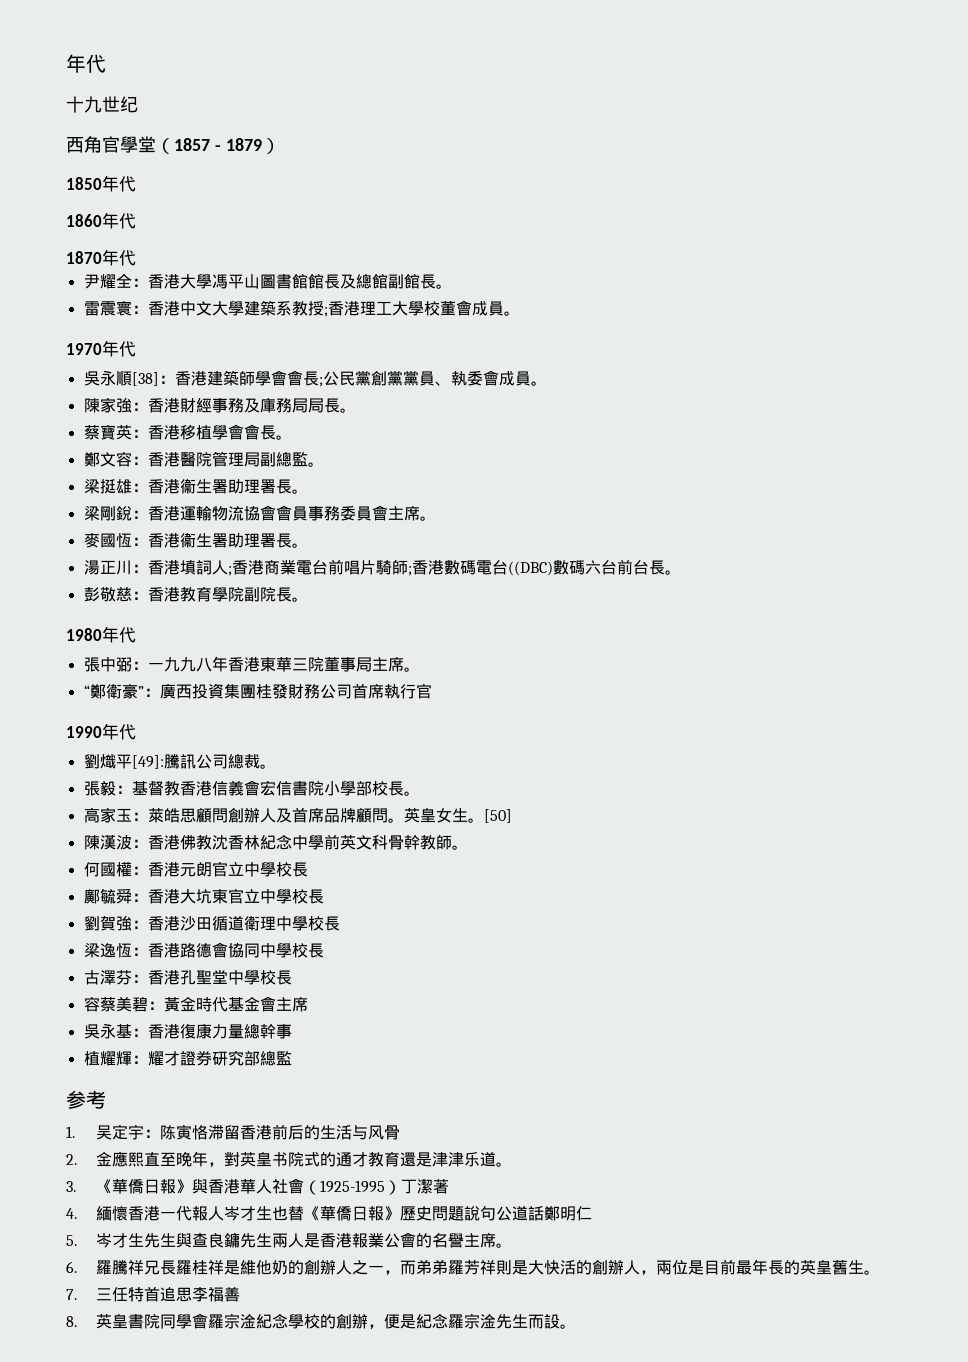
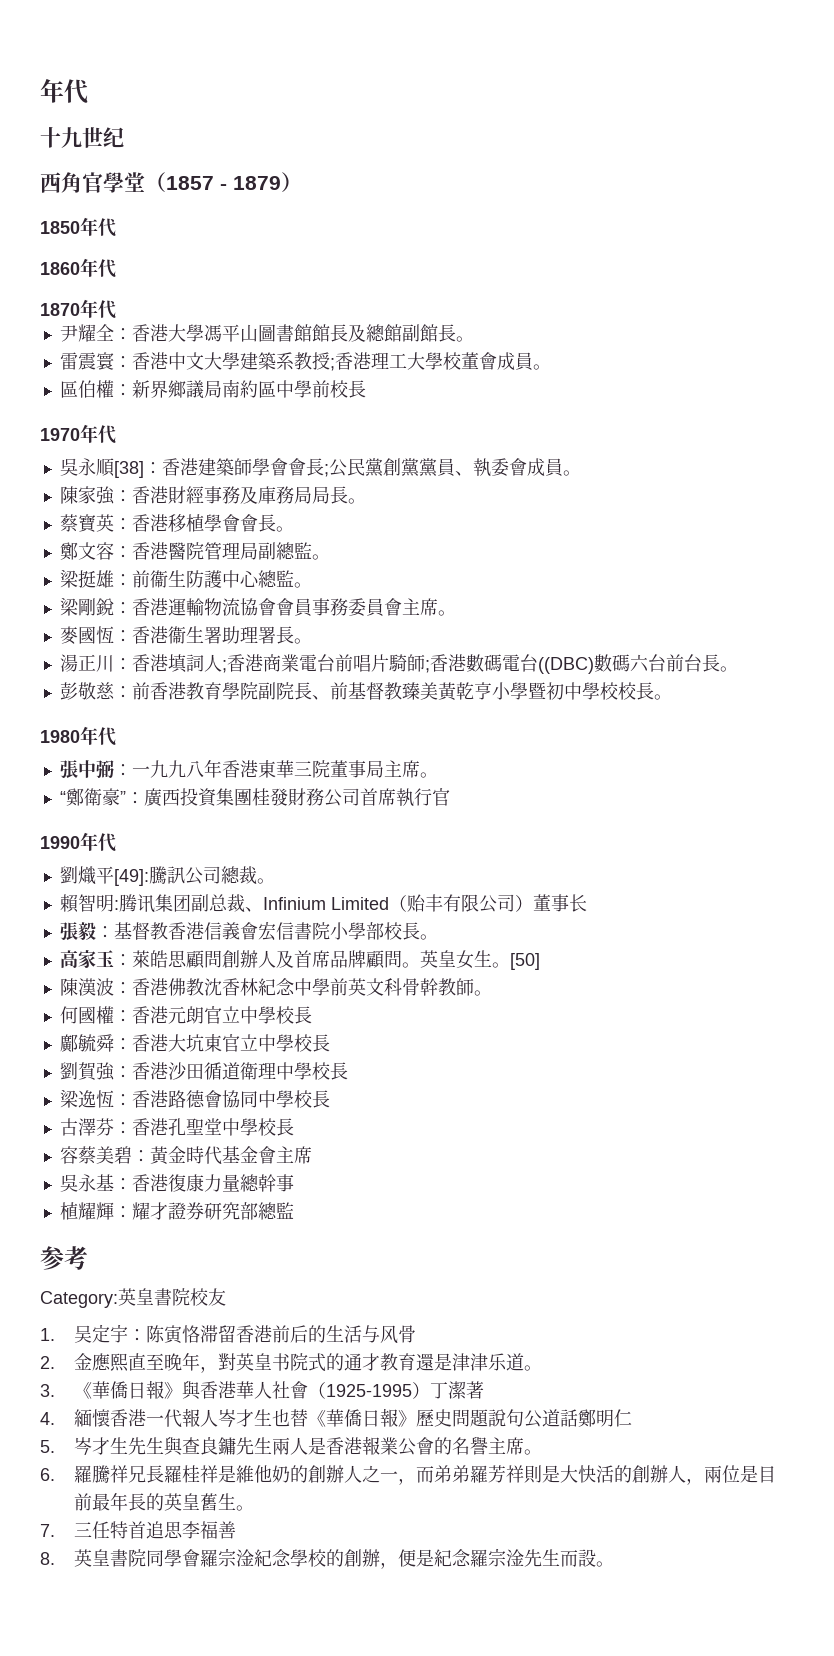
+ 區伯權：新界鄉議局南約區中學前校長
- 梁挺雄：香港衞生署助理署長。
+ 梁挺雄：前衞生防護中心總監。
- 彭敬慈：香港教育學院副院長。
+ 彭敬慈：前香港教育學院副院長、前基督教臻美黃乾亨小學暨初中學校校長。
+ 賴智明:腾讯集团副总裁、Infinium Limited（贻丰有限公司）董事长
+ Category:英皇書院校友

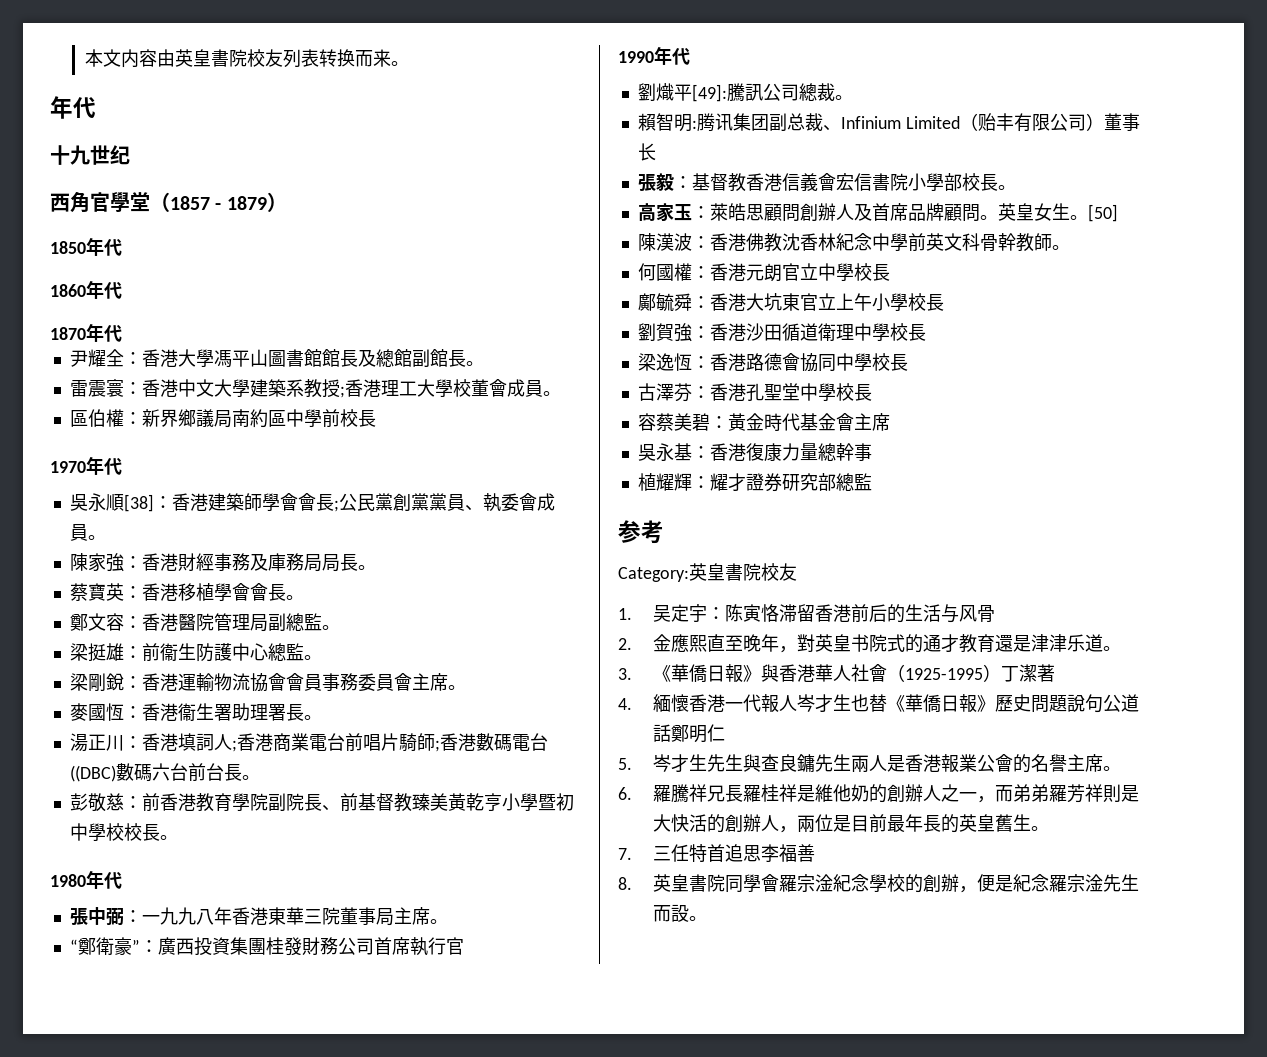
+ 本文内容由英皇書院校友列表转换而来。
- 鄺毓舜：香港大坑東官立中學校長
+ 鄺毓舜：香港大坑東官立上午小學校長

